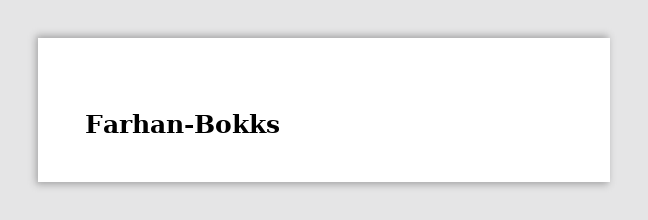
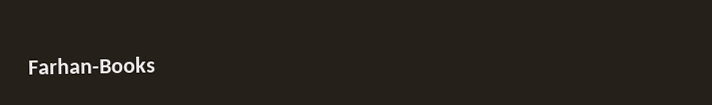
- Farhan-Bokks
+ Farhan-Books

